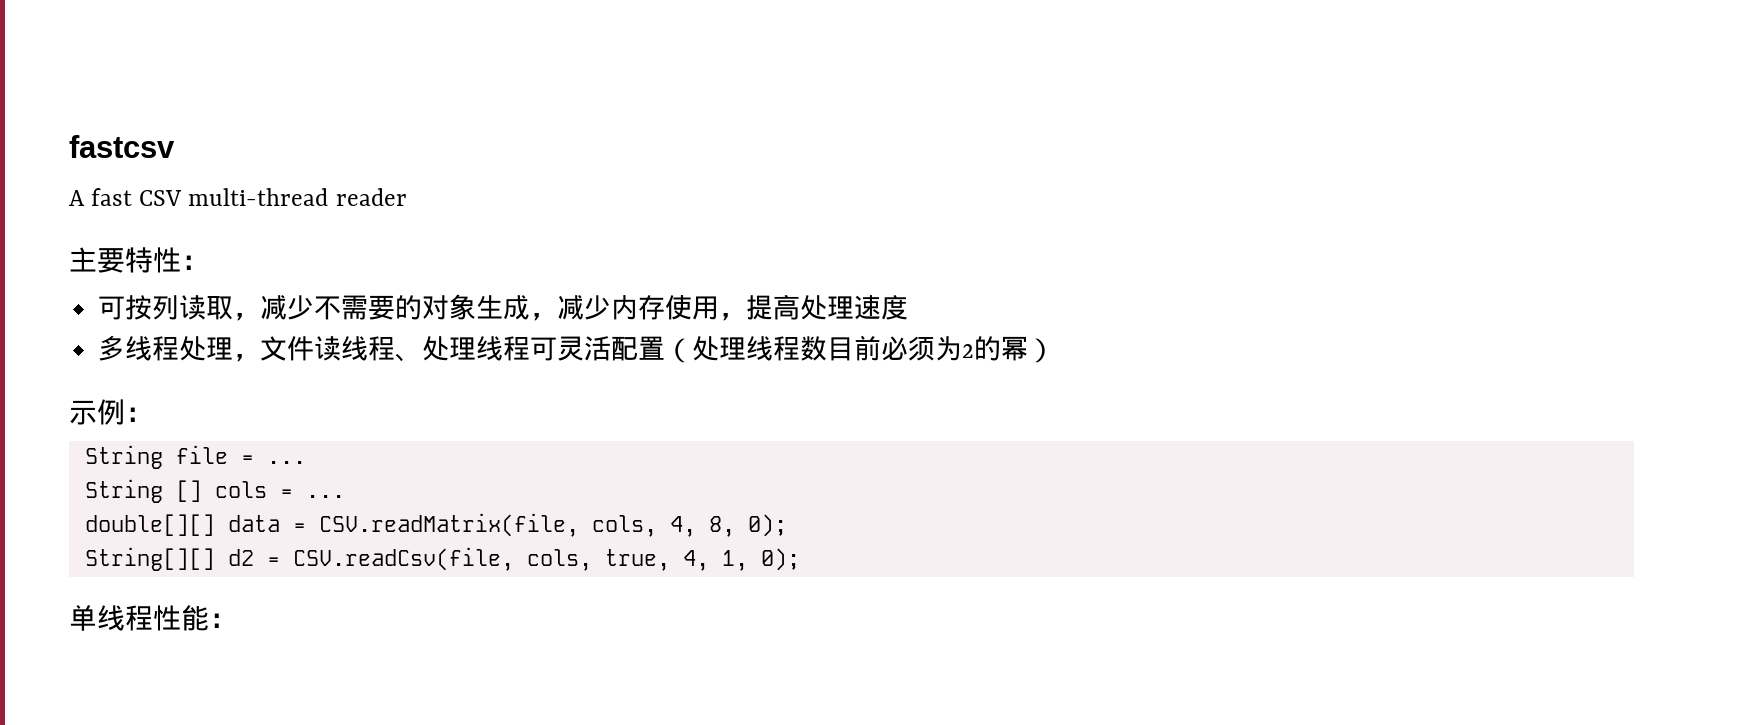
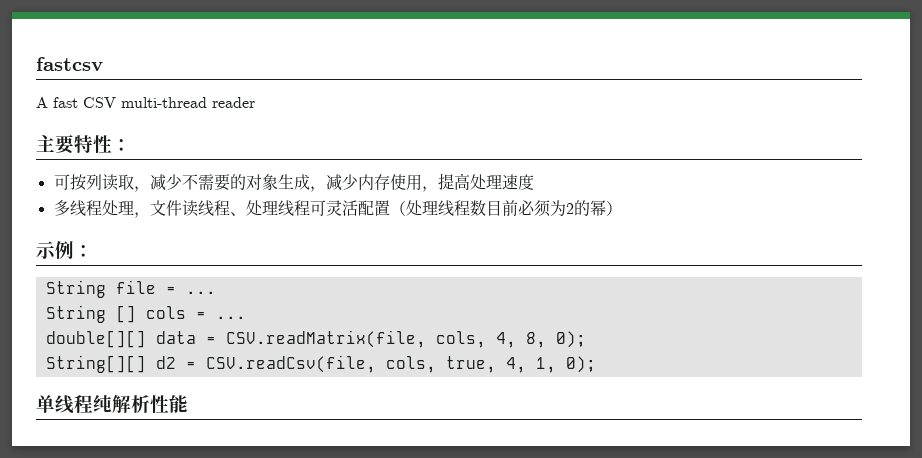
- 单线程性能：
+ 单线程纯解析性能

